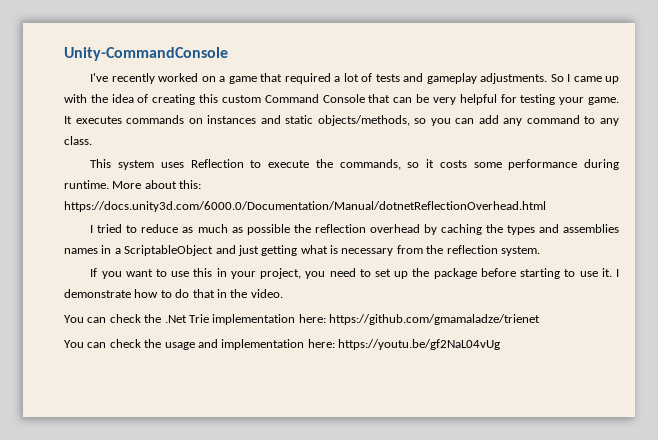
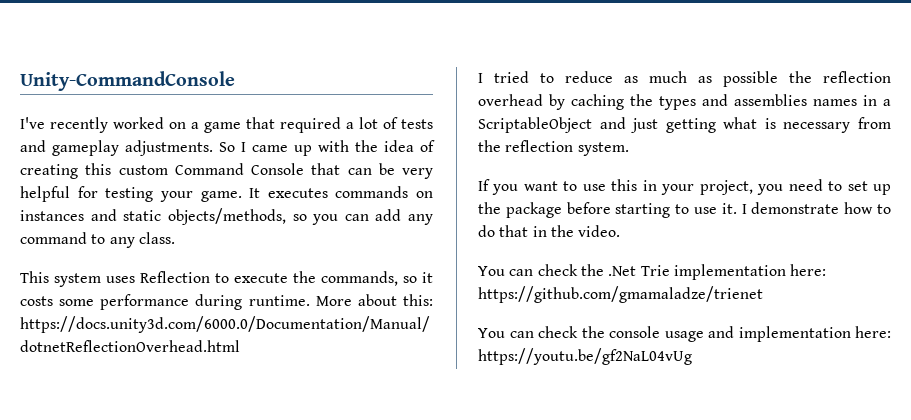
- You can check the usage and implementation here: https://youtu.be/gf2NaL04vUg
+ You can check the console usage and implementation here: https://youtu.be/gf2NaL04vUg

